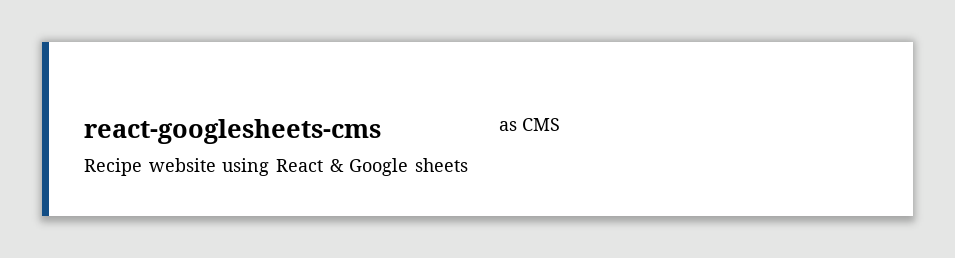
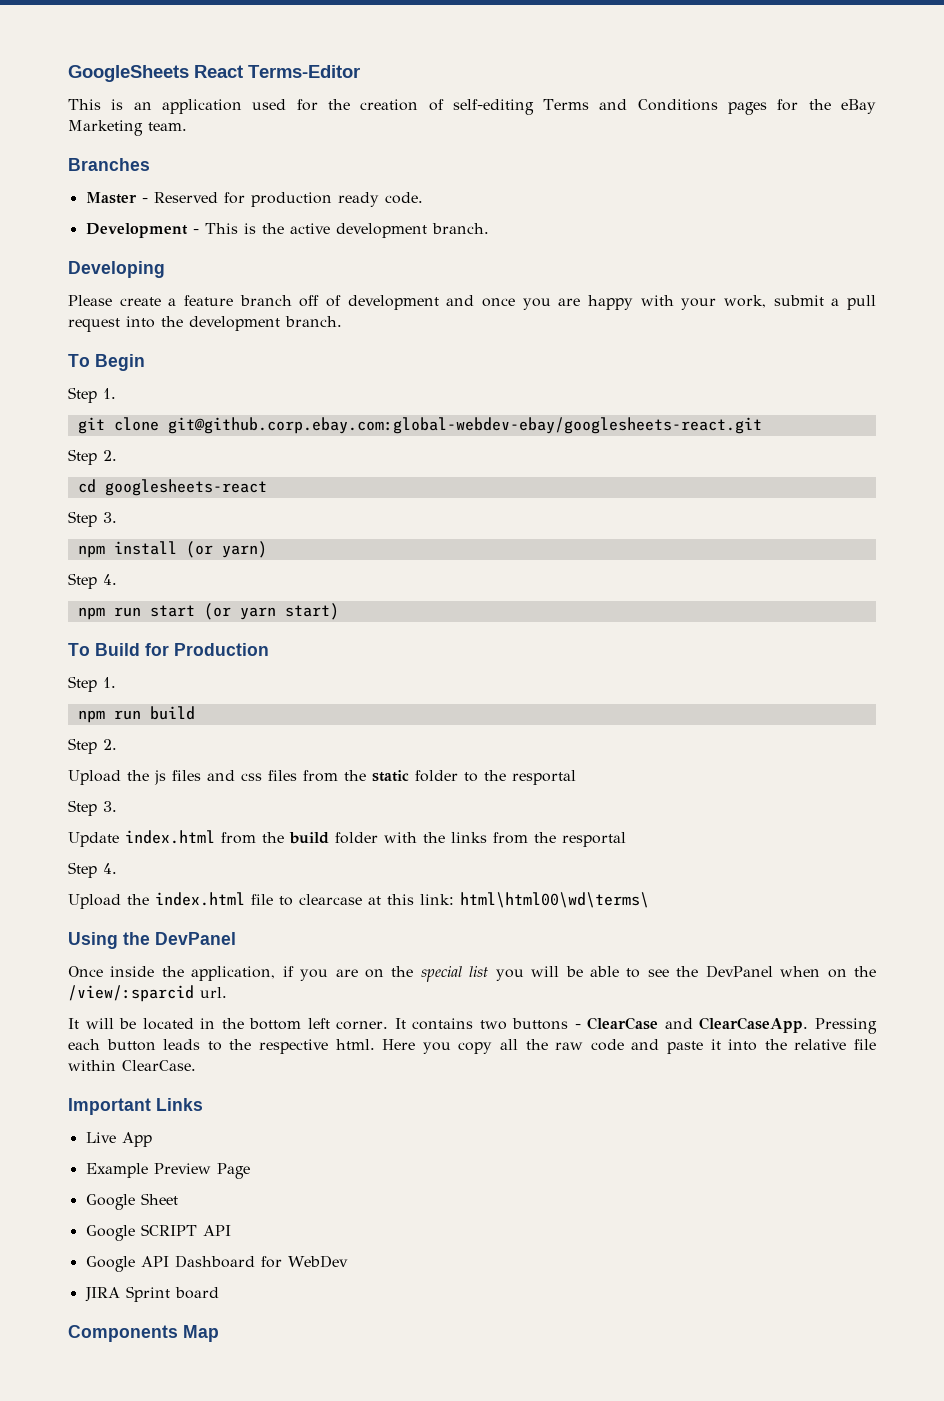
- react-googlesheets-cms
- Recipe website using React & Google sheets as CMS
+ GoogleSheets React Terms-Editor
+ This is an application used for the creation of self-editing Terms and Conditions pages for the eBay Marketing team.
+ Branches
+ Master - Reserved for production ready code.
+ Development - This is the active development branch.
+ Developing
+ Please create a feature branch off of development and once you are happy with your work, submit a pull request into the development branch.
+ To Begin
+ Step 1.
+ git clone git@github.corp.ebay.com:global-webdev-ebay/googlesheets-react.git
+ Step 2.
+ cd googlesheets-react
+ Step 3.
+ npm install (or yarn)
+ Step 4.
+ npm run start (or yarn start)
+ To Build for Production
+ Step 1.
+ npm run build
+ Step 2.
+ Upload the js files and css files from the static folder to the resportal
+ Step 3.
+ Update index.html from the build folder with the links from the resportal
+ Step 4.
+ Upload the index.html file to clearcase at this link: html\html00\wd\terms\
+ Using the DevPanel
+ Once inside the application, if you are on the special list you will be able to see the DevPanel when on the /view/:sparcid url.
+ It will be located in the bottom left corner. It contains two buttons - ClearCase and ClearCaseApp. Pressing each button leads to the respective html. Here you copy all the raw code and paste it into the relative file within ClearCase.
+ Important Links
+ Live App
+ Example Preview Page
+ Google Sheet
+ Google SCRIPT API
+ Google API Dashboard for WebDev
+ JIRA Sprint board
+ Components Map

